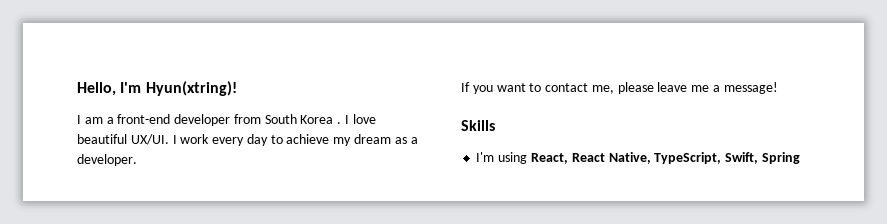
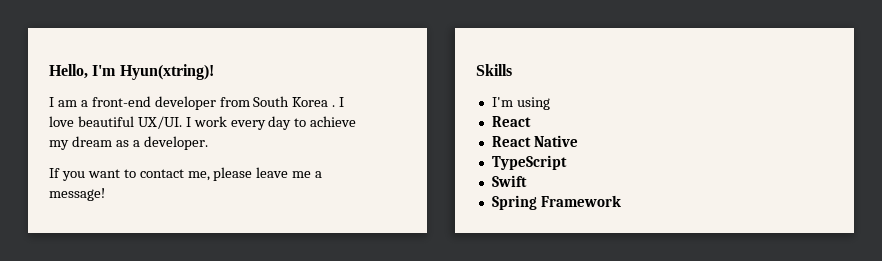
- I'm using React, React Native, TypeScript, Swift, Spring
+ I'm using
+ React
+ React Native
+ TypeScript
+ Swift
+ Spring Framework

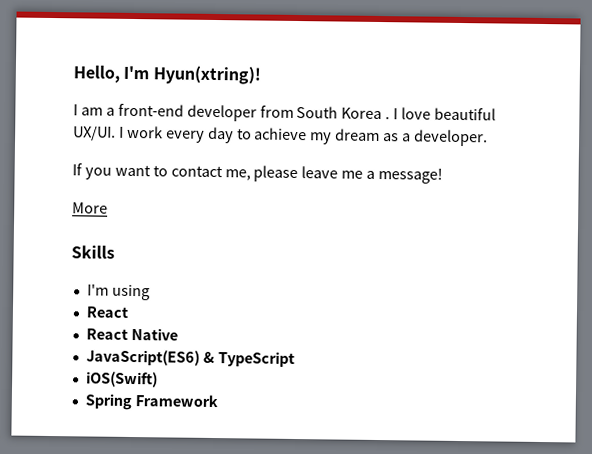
+ More
- TypeScript
+ JavaScript(ES6) & TypeScript
- Swift
+ iOS(Swift)

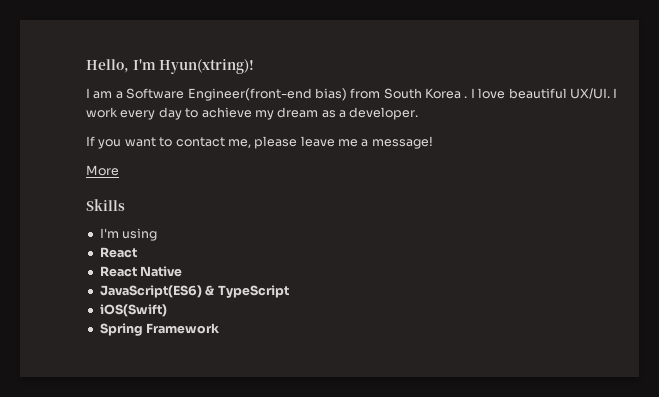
- I am a front-end developer from South Korea .
+ I am a Software Engineer(front-end bias) from South Korea .

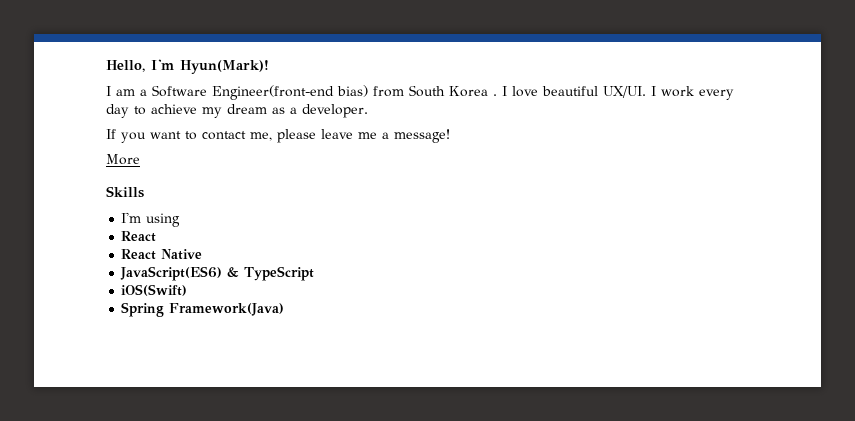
- Hello, I'm Hyun(xtring)!
+ Hello, I'm Hyun(Mark)!
- Spring Framework
+ Spring Framework(Java)

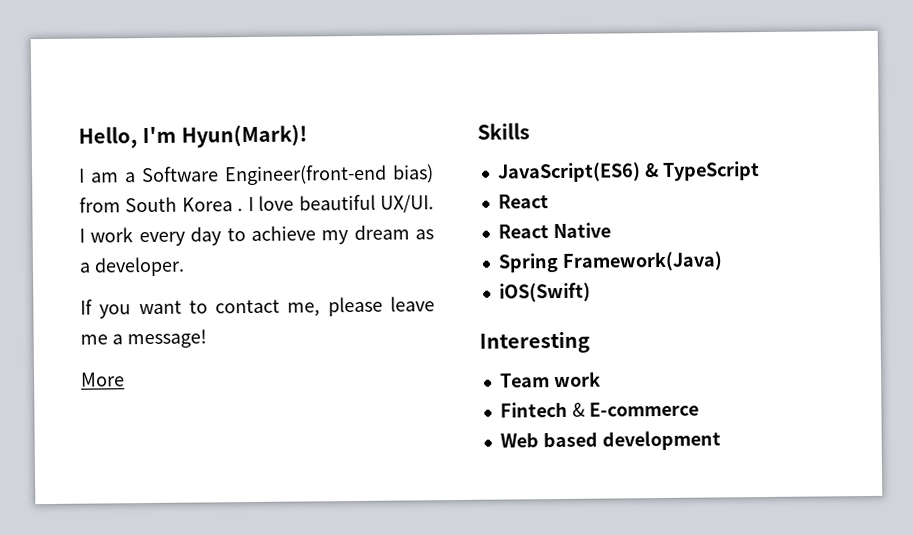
- I'm using
+ JavaScript(ES6) & TypeScript
- JavaScript(ES6) & TypeScript
+ Spring Framework(Java)
  iOS(Swift)
- Spring Framework(Java)
+ Interesting
+ Team work
+ Fintech & E-commerce
+ Web based development

